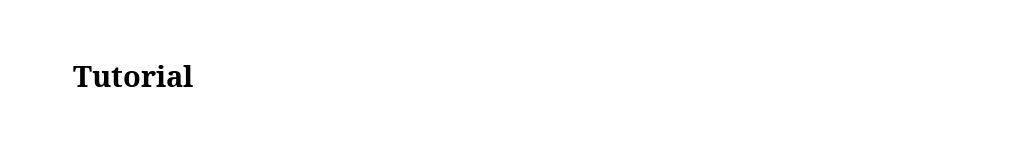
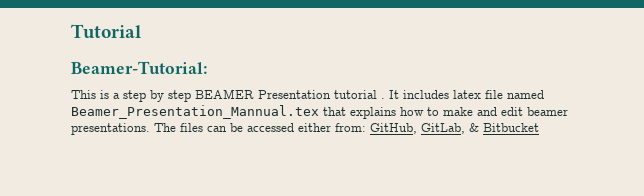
+ Beamer-Tutorial:
+ This is a step by step BEAMER Presentation tutorial . It includes latex file named Beamer_Presentation_Mannual.tex that explains how to make and edit beamer presentations. The files can be accessed either from: GitHub, GitLab, & Bitbucket

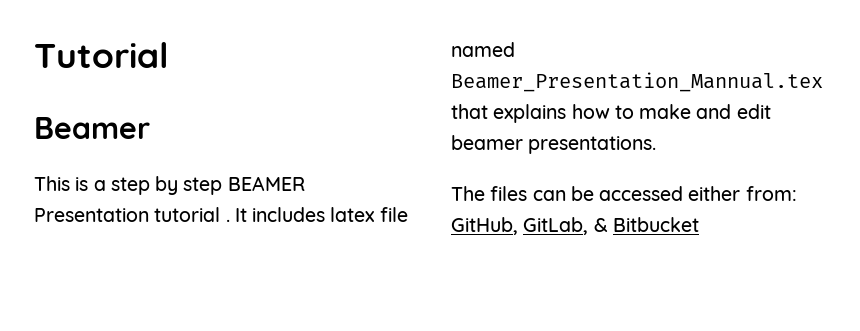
- Beamer-Tutorial:
+ Beamer
- It includes latex file named Beamer_Presentation_Mannual.tex that explains how to make and edit beamer presentations. The files can be accessed either from: GitHub, GitLab, & Bitbucket
+ It includes latex file named Beamer_Presentation_Mannual.tex that explains how to make and edit beamer presentations.
+ The files can be accessed either from: GitHub, GitLab, & Bitbucket

